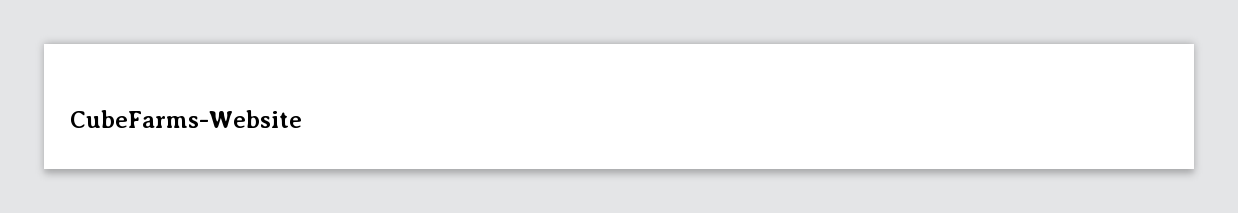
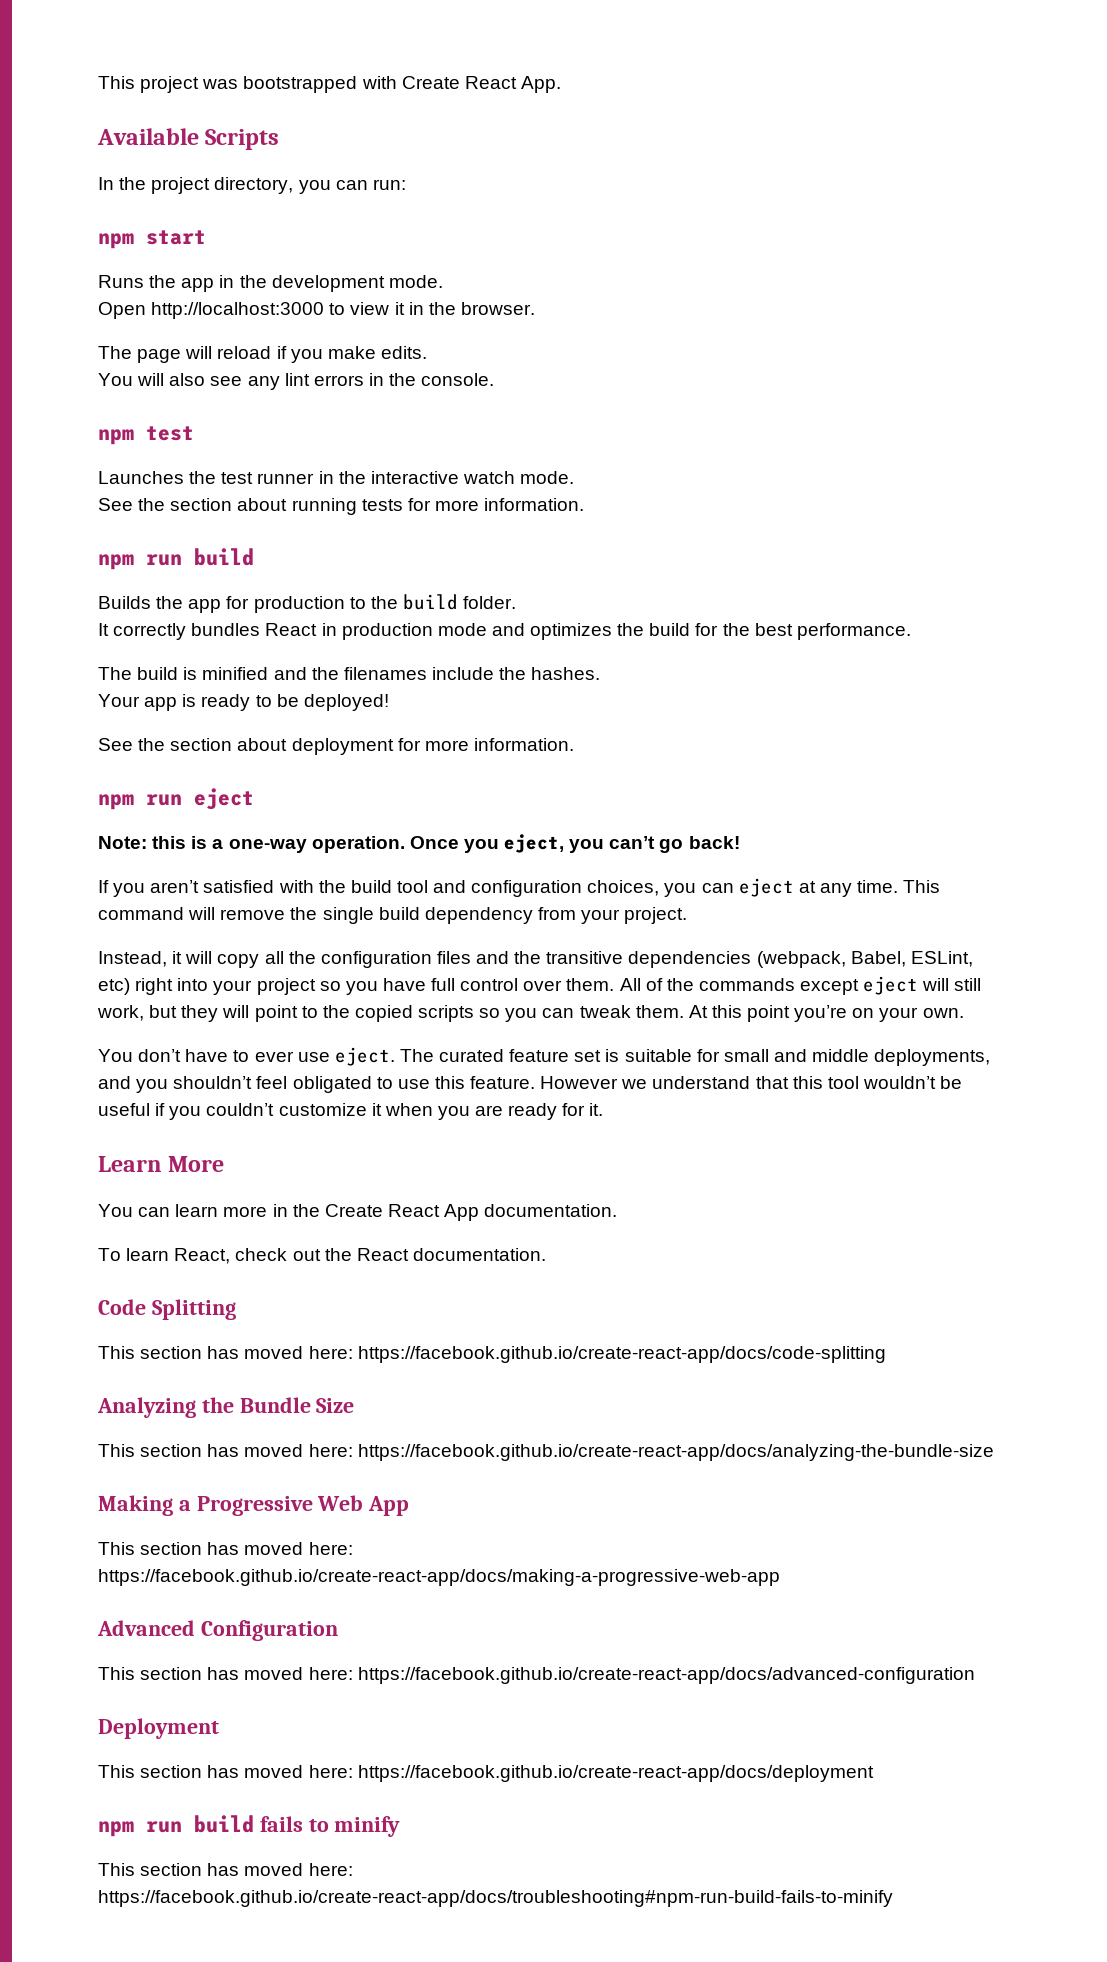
- CubeFarms-Website
+ This project was bootstrapped with Create React App.
+ Available Scripts
+ In the project directory, you can run:
+ npm start
+ Runs the app in the development mode.
+ Open http://localhost:3000 to view it in the browser.
+ The page will reload if you make edits.
+ You will also see any lint errors in the console.
+ npm test
+ Launches the test runner in the interactive watch mode.
+ See the section about running tests for more information.
+ npm run build
+ Builds the app for production to the build folder.
+ It correctly bundles React in production mode and optimizes the build for the best performance.
+ The build is minified and the filenames include the hashes.
+ Your app is ready to be deployed!
+ See the section about deployment for more information.
+ npm run eject
+ Note: this is a one-way operation. Once you eject, you can’t go back!
+ If you aren’t satisfied with the build tool and configuration choices, you can eject at any time. This command will remove the single build dependency from your project.
+ Instead, it will copy all the configuration files and the transitive dependencies (webpack, Babel, ESLint, etc) right into your project so you have full control over them. All of the commands except eject will still work, but they will point to the copied scripts so you can tweak them. At this point you’re on your own.
+ You don’t have to ever use eject. The curated feature set is suitable for small and middle deployments, and you shouldn’t feel obligated to use this feature. However we understand that this tool wouldn’t be useful if you couldn’t customize it when you are ready for it.
+ Learn More
+ You can learn more in the Create React App documentation.
+ To learn React, check out the React documentation.
+ Code Splitting
+ This section has moved here: https://facebook.github.io/create-react-app/docs/code-splitting
+ Analyzing the Bundle Size
+ This section has moved here: https://facebook.github.io/create-react-app/docs/analyzing-the-bundle-size
+ Making a Progressive Web App
+ This section has moved here: https://facebook.github.io/create-react-app/docs/making-a-progressive-web-app
+ Advanced Configuration
+ This section has moved here: https://facebook.github.io/create-react-app/docs/advanced-configuration
+ Deployment
+ This section has moved here: https://facebook.github.io/create-react-app/docs/deployment
+ npm run build fails to minify
+ This section has moved here: https://facebook.github.io/create-react-app/docs/troubleshooting#npm-run-build-fails-to-minify

